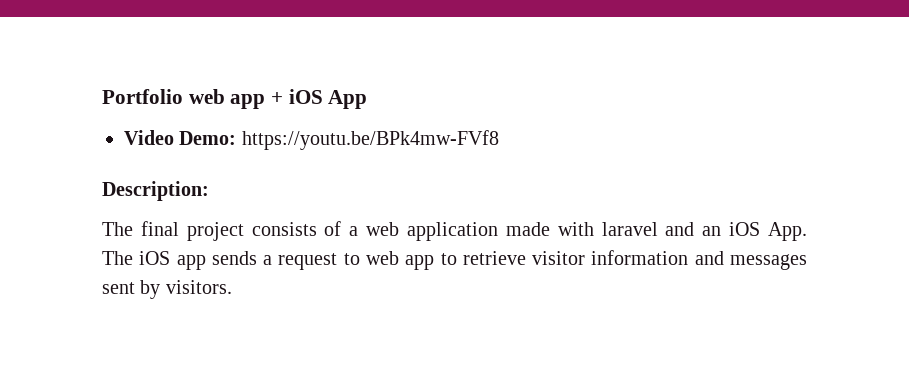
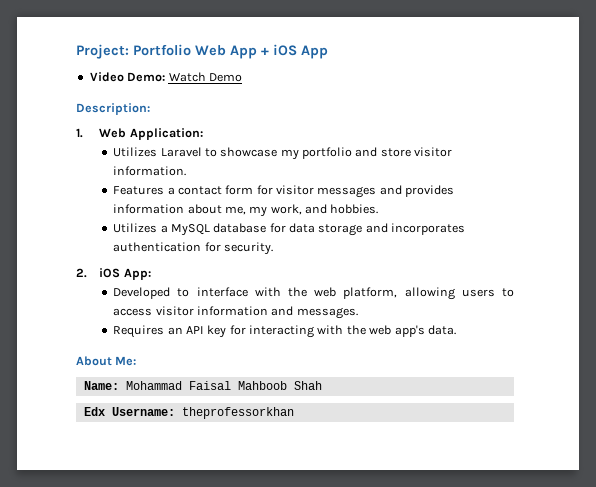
- Portfolio web app + iOS App
+ Project: Portfolio Web App + iOS App
- Video Demo: https://youtu.be/BPk4mw-FVf8
+ Video Demo: Watch Demo
- The final project consists of a web application made with laravel and an iOS App. The iOS app sends a request to web app to retrieve visitor information and messages sent by visitors.
+ 1. Web Application:
+ Utilizes Laravel to showcase my portfolio and store visitor information.
+ Features a contact form for visitor messages and provides information about me, my work, and hobbies.
+ Utilizes a MySQL database for data storage and incorporates authentication for security.
+ 2. iOS App:
+ Developed to interface with the web platform, allowing users to access visitor information and messages.
+ Requires an API key for interacting with the web app's data.
+ About Me:
+ Name: Mohammad Faisal Mahboob Shah
+ Edx Username: theprofessorkhan

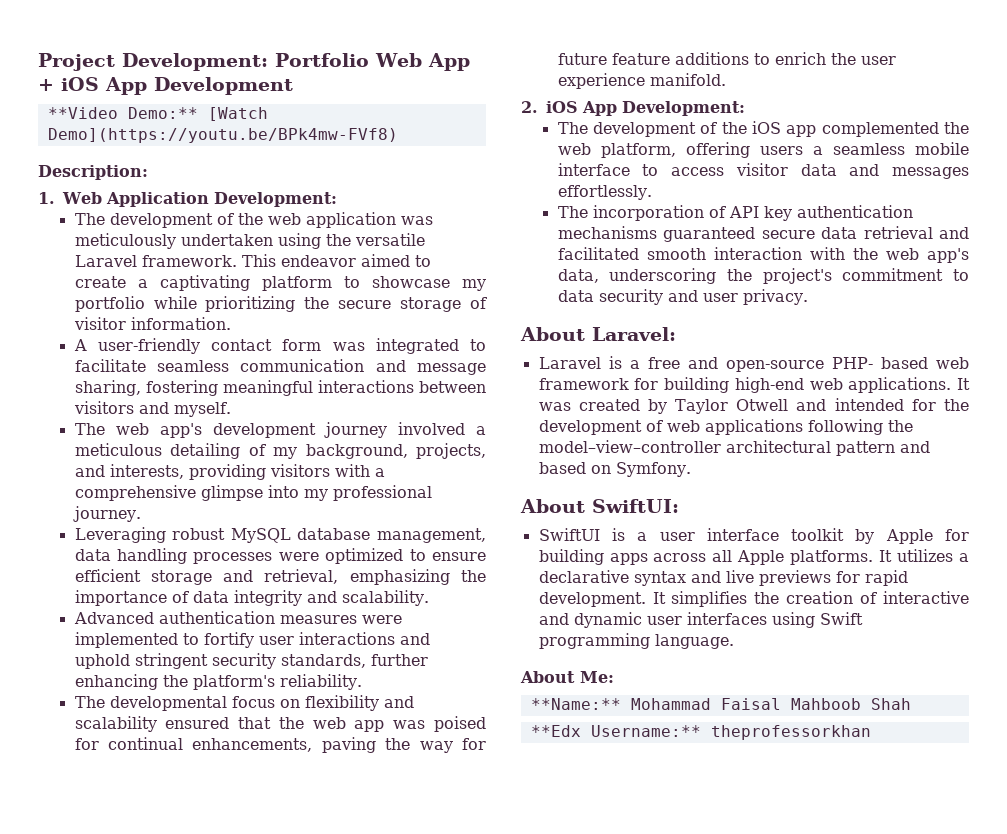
- Project: Portfolio Web App + iOS App
- Video Demo: Watch Demo
+ Project Development: Portfolio Web App + iOS App Development
+ **Video Demo:** [Watch Demo](https://youtu.be/BPk4mw-FVf8)
  Description:
- 1. Web Application:
- Utilizes Laravel to showcase my portfolio and store visitor information.
- Features a contact form for visitor messages and provides information about me, my work, and hobbies.
- Utilizes a MySQL database for data storage and incorporates authentication for security.
- 2. iOS App:
- Developed to interface with the web platform, allowing users to access visitor information and messages.
- Requires an API key for interacting with the web app's data.
+ 1. Web Application Development:
+ The development of the web application was meticulously undertaken using the versatile Laravel framework. This endeavor aimed to create a captivating platform to showcase my portfolio while prioritizing the secure storage of visitor information.
+ A user-friendly contact form was integrated to facilitate seamless communication and message sharing, fostering meaningful interactions between visitors and myself.
+ The web app's development journey involved a meticulous detailing of my background, projects, and interests, providing visitors with a comprehensive glimpse into my professional journey.
+ Leveraging robust MySQL database management, data handling processes were optimized to ensure efficient storage and retrieval, emphasizing the importance of data integrity and scalability.
+ Advanced authentication measures were implemented to fortify user interactions and uphold stringent security standards, further enhancing the platform's reliability.
+ The developmental focus on flexibility and scalability ensured that the web app was poised for continual enhancements, paving the way for future feature additions to enrich the user experience manifold.
+ 2. iOS App Development:
+ The development of the iOS app complemented the web platform, offering users a seamless mobile interface to access visitor data and messages effortlessly.
+ The incorporation of API key authentication mechanisms guaranteed secure data retrieval and facilitated smooth interaction with the web app's data, underscoring the project's commitment to data security and user privacy.
+ About Laravel:
+ Laravel is a free and open-source PHP- based web framework for building high-end web applications. It was created by Taylor Otwell and intended for the development of web applications following the model–view–controller architectural pattern and based on Symfony.
+ About SwiftUI:
+ SwiftUI is a user interface toolkit by Apple for building apps across all Apple platforms. It utilizes a declarative syntax and live previews for rapid development. It simplifies the creation of interactive and dynamic user interfaces using Swift programming language.
- Name: Mohammad Faisal Mahboob Shah
+ **Name:** Mohammad Faisal Mahboob Shah
- Edx Username: theprofessorkhan
+ **Edx Username:** theprofessorkhan

